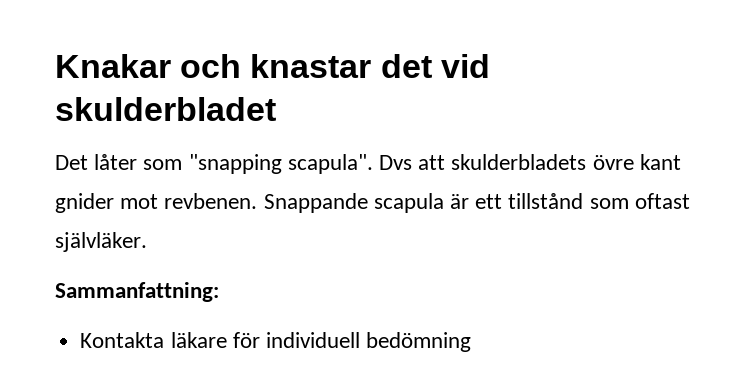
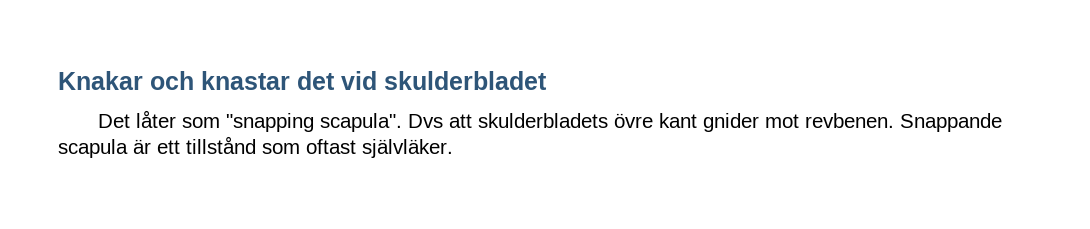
- Sammanfattning:
- Kontakta läkare för individuell bedömning

